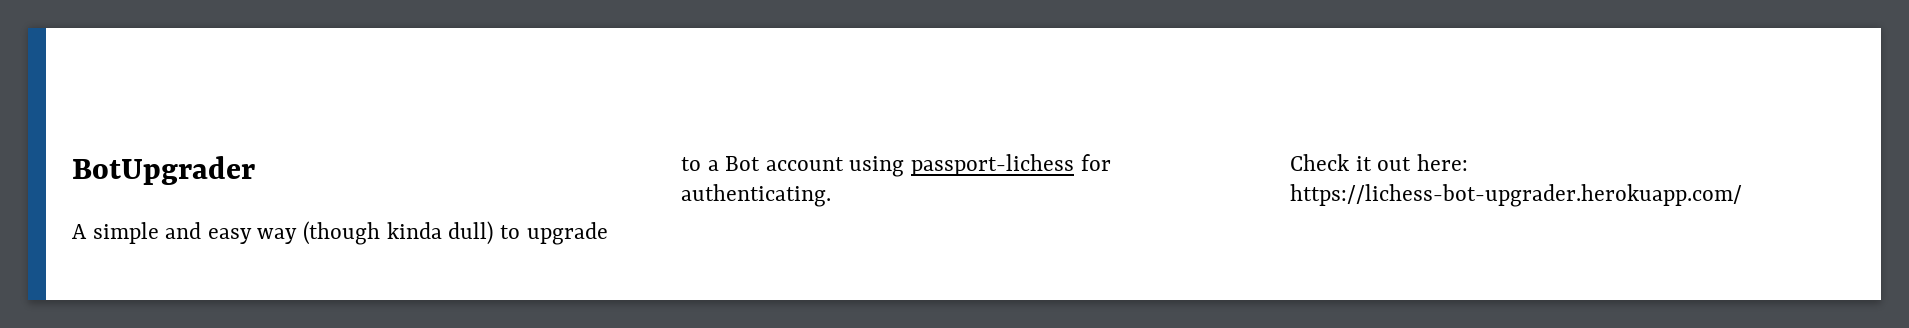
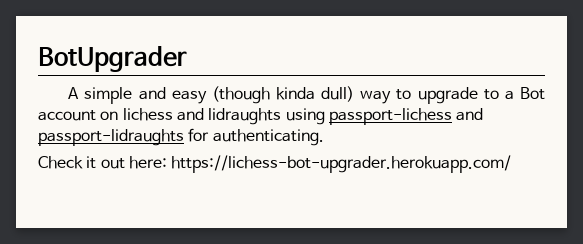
- A simple and easy way (though kinda dull) to upgrade to a Bot account using passport-lichess for authenticating.
+ A simple and easy (though kinda dull) way to upgrade to a Bot account on lichess and lidraughts using passport-lichess and passport-lidraughts for authenticating.

